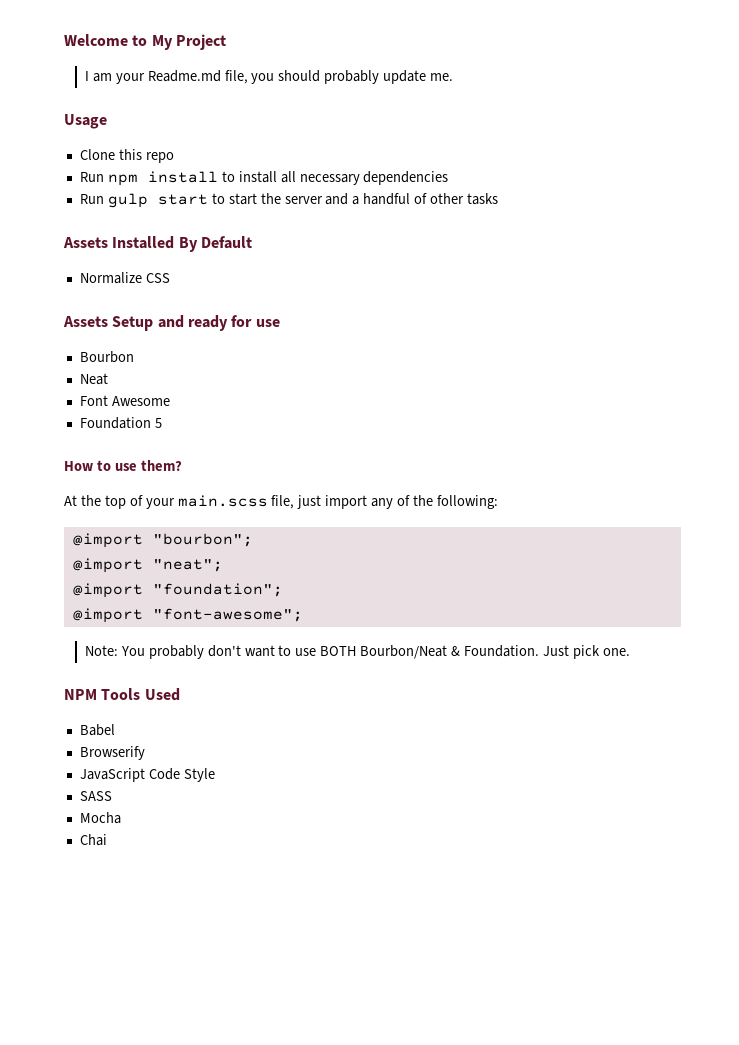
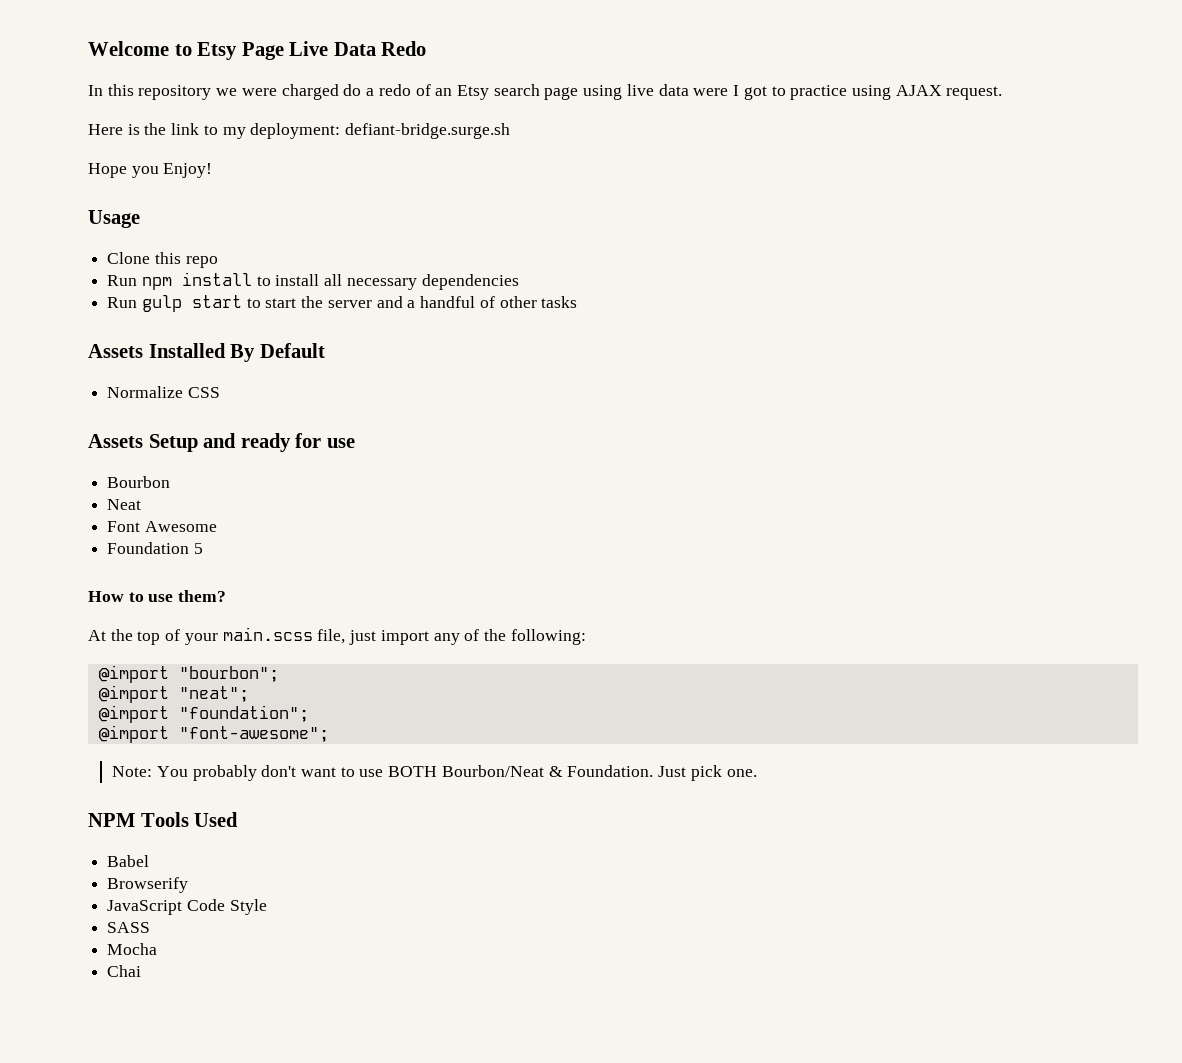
- Welcome to My Project
- I am your Readme.md file, you should probably update me.
+ Welcome to Etsy Page Live Data Redo
+ In this repository we were charged do a redo of an Etsy search page using live data were I got to practice using AJAX request.
+ Here is the link to my deployment: defiant-bridge.surge.sh
+ Hope you Enjoy!

